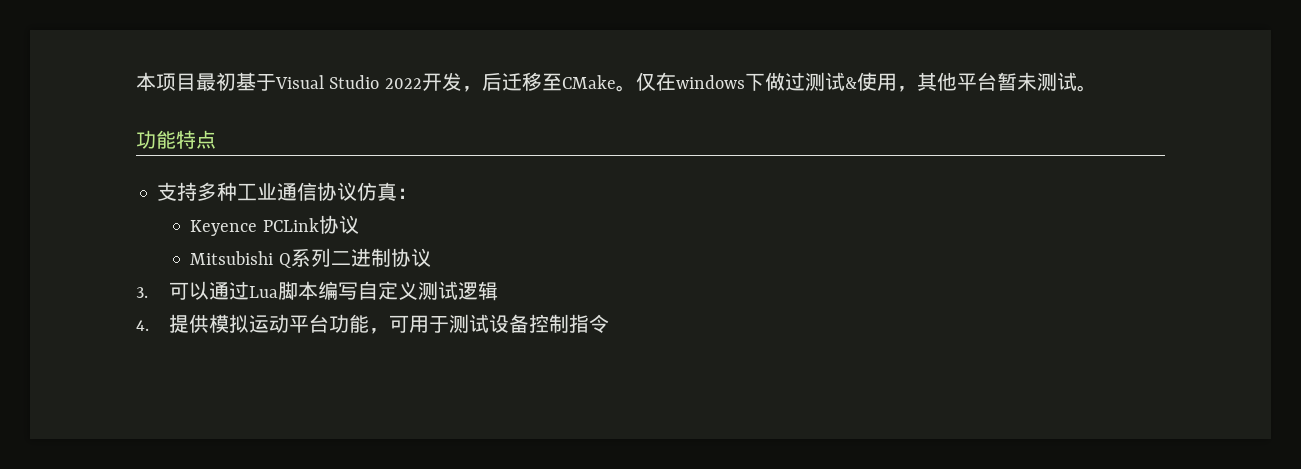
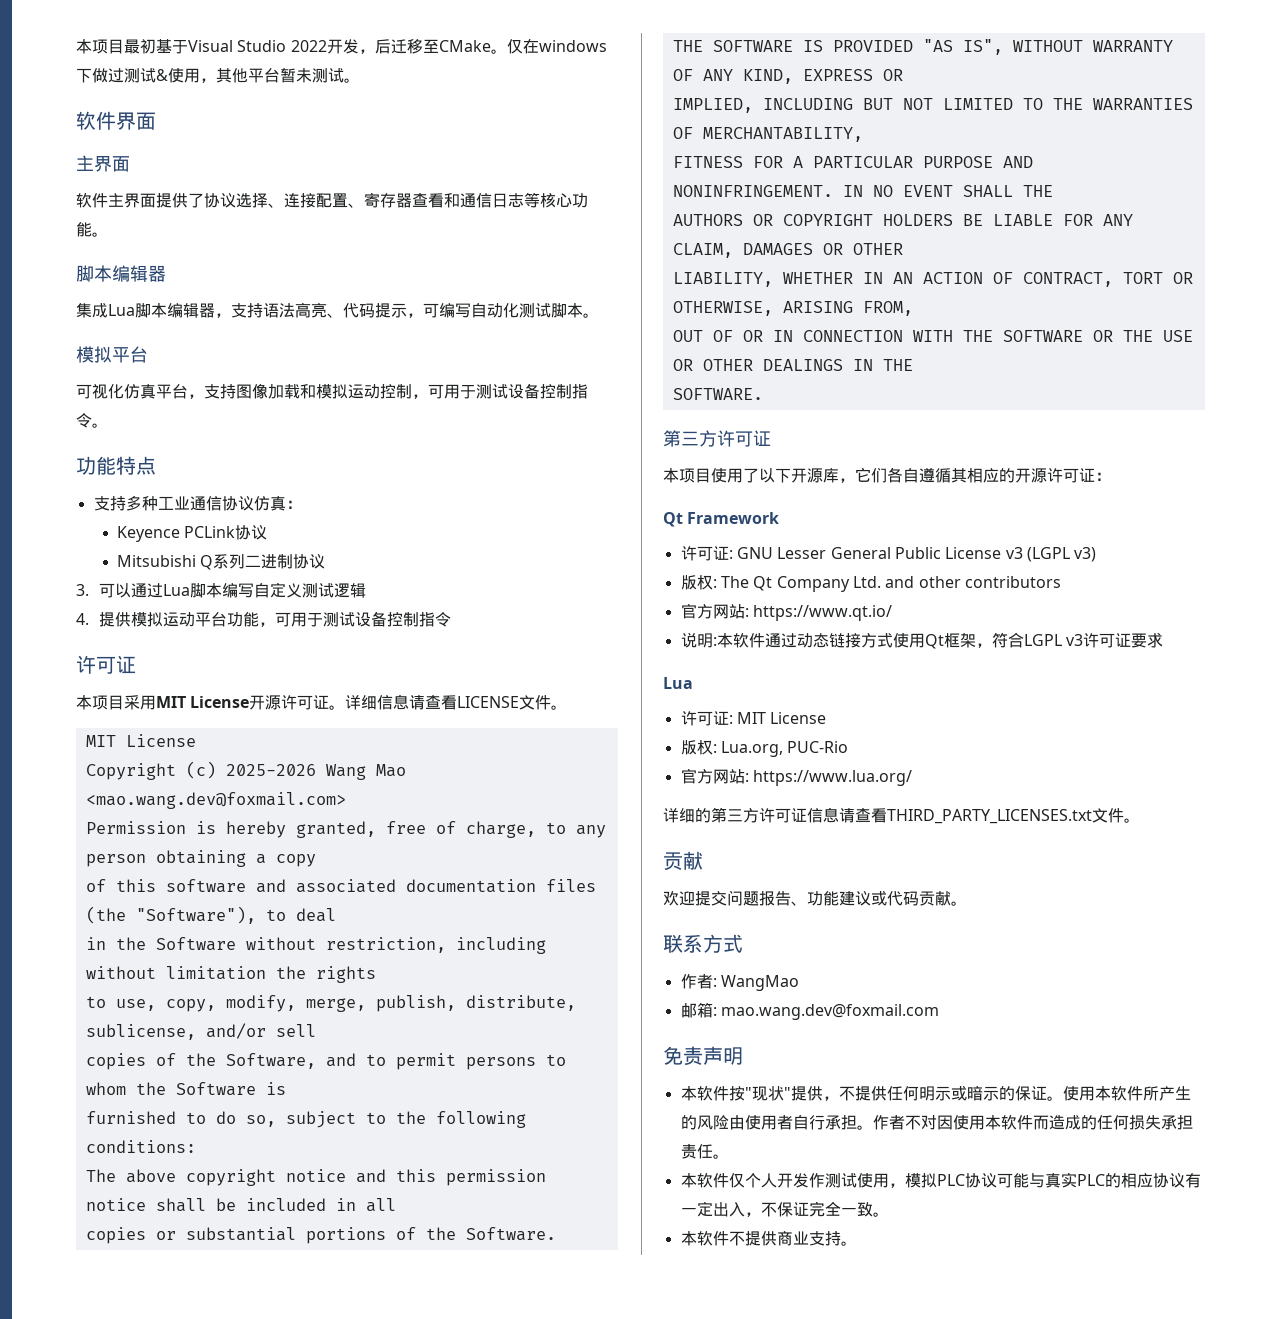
+ 软件界面
+ 主界面
+ 软件主界面提供了协议选择、连接配置、寄存器查看和通信日志等核心功能。
+ 脚本编辑器
+ 集成Lua脚本编辑器，支持语法高亮、代码提示，可编写自动化测试脚本。
+ 模拟平台
+ 可视化仿真平台，支持图像加载和模拟运动控制，可用于测试设备控制指令。
  4.提供模拟运动平台功能，可用于测试设备控制指令
+ 许可证
+ 本项目采用MIT License开源许可证。详细信息请查看LICENSE文件。
+ MIT License
+ Copyright (c) 2025-2026 Wang Mao <mao.wang.dev@foxmail.com>
+ Permission is hereby granted, free of charge, to any person obtaining a copy
+ of this software and associated documentation files (the "Software"), to deal
+ in the Software without restriction, including without limitation the rights
+ to use, copy, modify, merge, publish, distribute, sublicense, and/or sell
+ copies of the Software, and to permit persons to whom the Software is
+ furnished to do so, subject to the following conditions:
+ The above copyright notice and this permission notice shall be included in all
+ copies or substantial portions of the Software.
+ THE SOFTWARE IS PROVIDED "AS IS", WITHOUT WARRANTY OF ANY KIND, EXPRESS OR
+ IMPLIED, INCLUDING BUT NOT LIMITED TO THE WARRANTIES OF MERCHANTABILITY,
+ FITNESS FOR A PARTICULAR PURPOSE AND NONINFRINGEMENT. IN NO EVENT SHALL THE
+ AUTHORS OR COPYRIGHT HOLDERS BE LIABLE FOR ANY CLAIM, DAMAGES OR OTHER
+ LIABILITY, WHETHER IN AN ACTION OF CONTRACT, TORT OR OTHERWISE, ARISING FROM,
+ OUT OF OR IN CONNECTION WITH THE SOFTWARE OR THE USE OR OTHER DEALINGS IN THE
+ SOFTWARE.
+ 第三方许可证
+ 本项目使用了以下开源库，它们各自遵循其相应的开源许可证：
+ Qt Framework
+ 许可证: GNU Lesser General Public License v3 (LGPL v3)
+ 版权: The Qt Company Ltd. and other contributors
+ 官方网站: https://www.qt.io/
+ 说明:本软件通过动态链接方式使用Qt框架，符合LGPL v3许可证要求
+ Lua
+ 许可证: MIT License
+ 版权: Lua.org, PUC-Rio
+ 官方网站: https://www.lua.org/
+ 详细的第三方许可证信息请查看THIRD_PARTY_LICENSES.txt文件。
+ 贡献
+ 欢迎提交问题报告、功能建议或代码贡献。
+ 联系方式
+ 作者: WangMao
+ 邮箱: mao.wang.dev@foxmail.com
+ 免责声明
+ 本软件按"现状"提供，不提供任何明示或暗示的保证。使用本软件所产生的风险由使用者自行承担。作者不对因使用本软件而造成的任何损失承担责任。
+ 本软件仅个人开发作测试使用，模拟PLC协议可能与真实PLC的相应协议有一定出入，不保证完全一致。
+ 本软件不提供商业支持。

